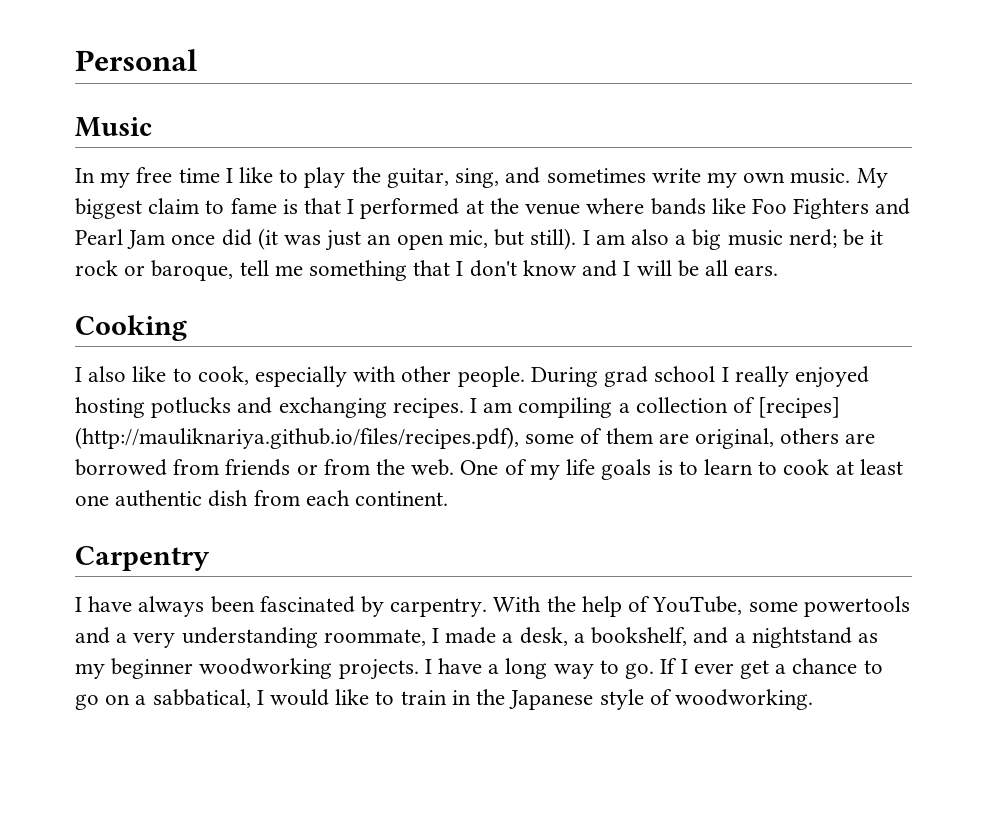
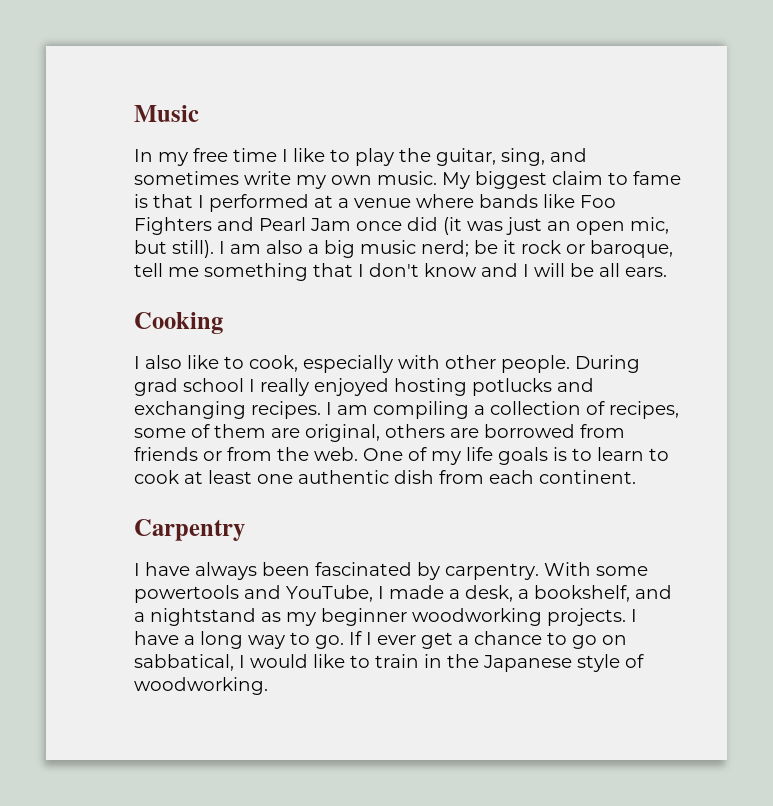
- Personal
- My biggest claim to fame is that I performed at the venue where bands like Foo Fighters and Pearl Jam once did (it was just an open mic, but still).
+ My biggest claim to fame is that I performed at a venue where bands like Foo Fighters and Pearl Jam once did (it was just an open mic, but still).
- I am compiling a collection of [recipes] (http://mauliknariya.github.io/files/recipes.pdf), some of them are original, others are borrowed from friends or from the web.
+ I am compiling a collection of recipes, some of them are original, others are borrowed from friends or from the web.
- With the help of YouTube, some powertools and a very understanding roommate, I made a desk, a bookshelf, and a nightstand as my beginner woodworking projects.
+ With some powertools and YouTube, I made a desk, a bookshelf, and a nightstand as my beginner woodworking projects.
- If I ever get a chance to go on a sabbatical, I would like to train in the Japanese style of woodworking.
+ If I ever get a chance to go on sabbatical, I would like to train in the Japanese style of woodworking.

